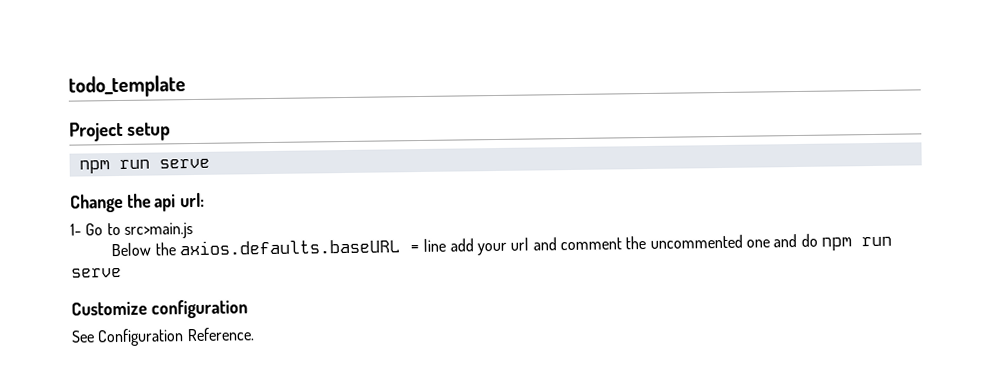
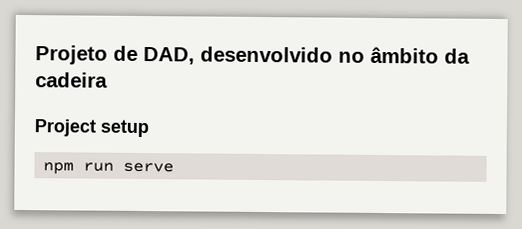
- todo_template
+ Projeto de DAD, desenvolvido no âmbito da cadeira
- Change the api url:
- 1- Go to src>main.js
- Below the axios.defaults.baseURL = line add your url and comment the uncommented one and do npm run serve
- Customize configuration
- See Configuration Reference.

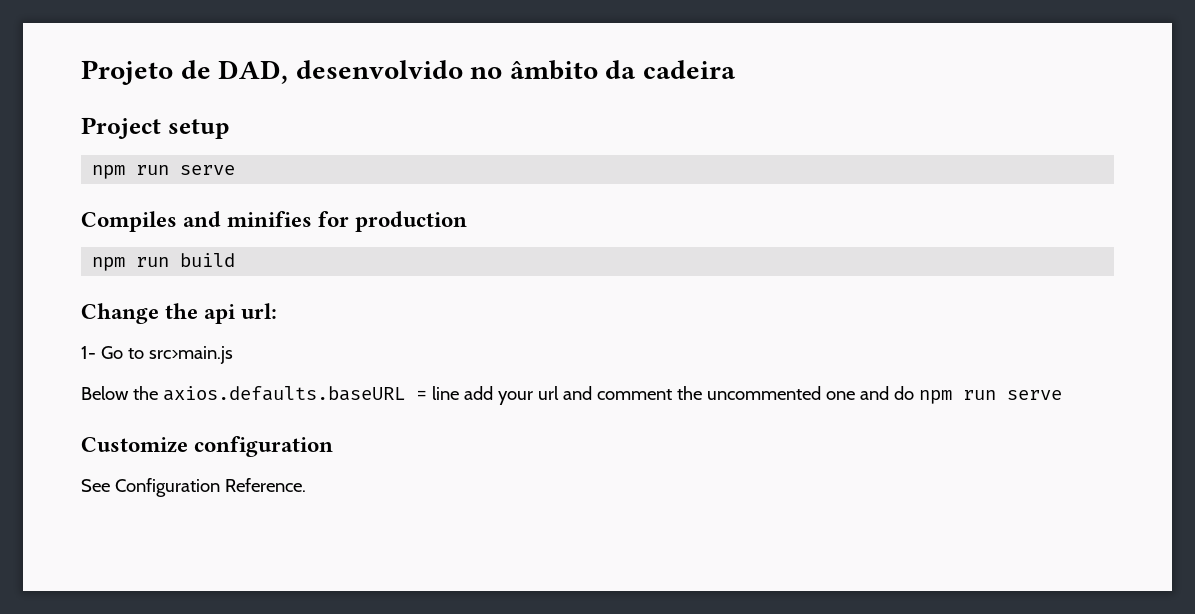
+ Compiles and minifies for production
+ npm run build
+ Change the api url:
+ 1- Go to src>main.js
+ Below the axios.defaults.baseURL = line add your url and comment the uncommented one and do npm run serve
+ Customize configuration
+ See Configuration Reference.

